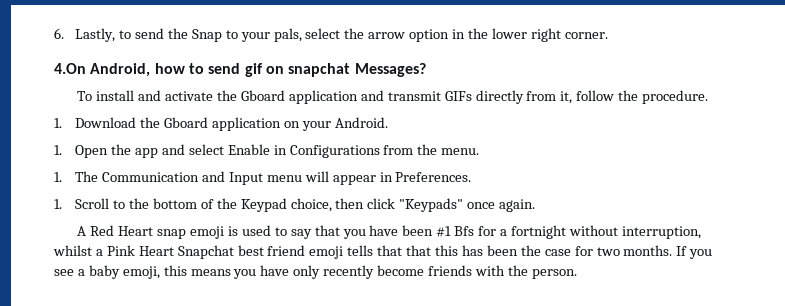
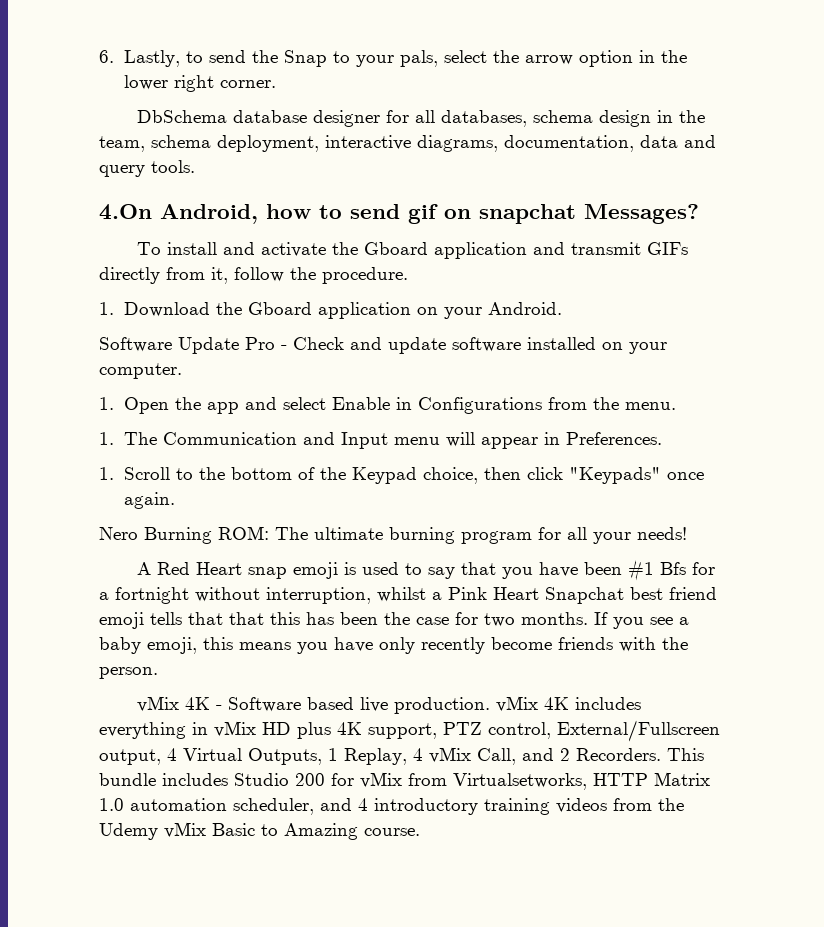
+ DbSchema database designer for all databases, schema design in the team, schema deployment, interactive diagrams, documentation, data and query tools.
+ Software Update Pro - Check and update software installed on your computer.
+ Nero Burning ROM: The ultimate burning program for all your needs!
+ vMix 4K - Software based live production. vMix 4K includes everything in vMix HD plus 4K support, PTZ control, External/Fullscreen output, 4 Virtual Outputs, 1 Replay, 4 vMix Call, and 2 Recorders. This bundle includes Studio 200 for vMix from Virtualsetworks, HTTP Matrix 1.0 automation scheduler, and 4 introductory training videos from the Udemy vMix Basic to Amazing course.

